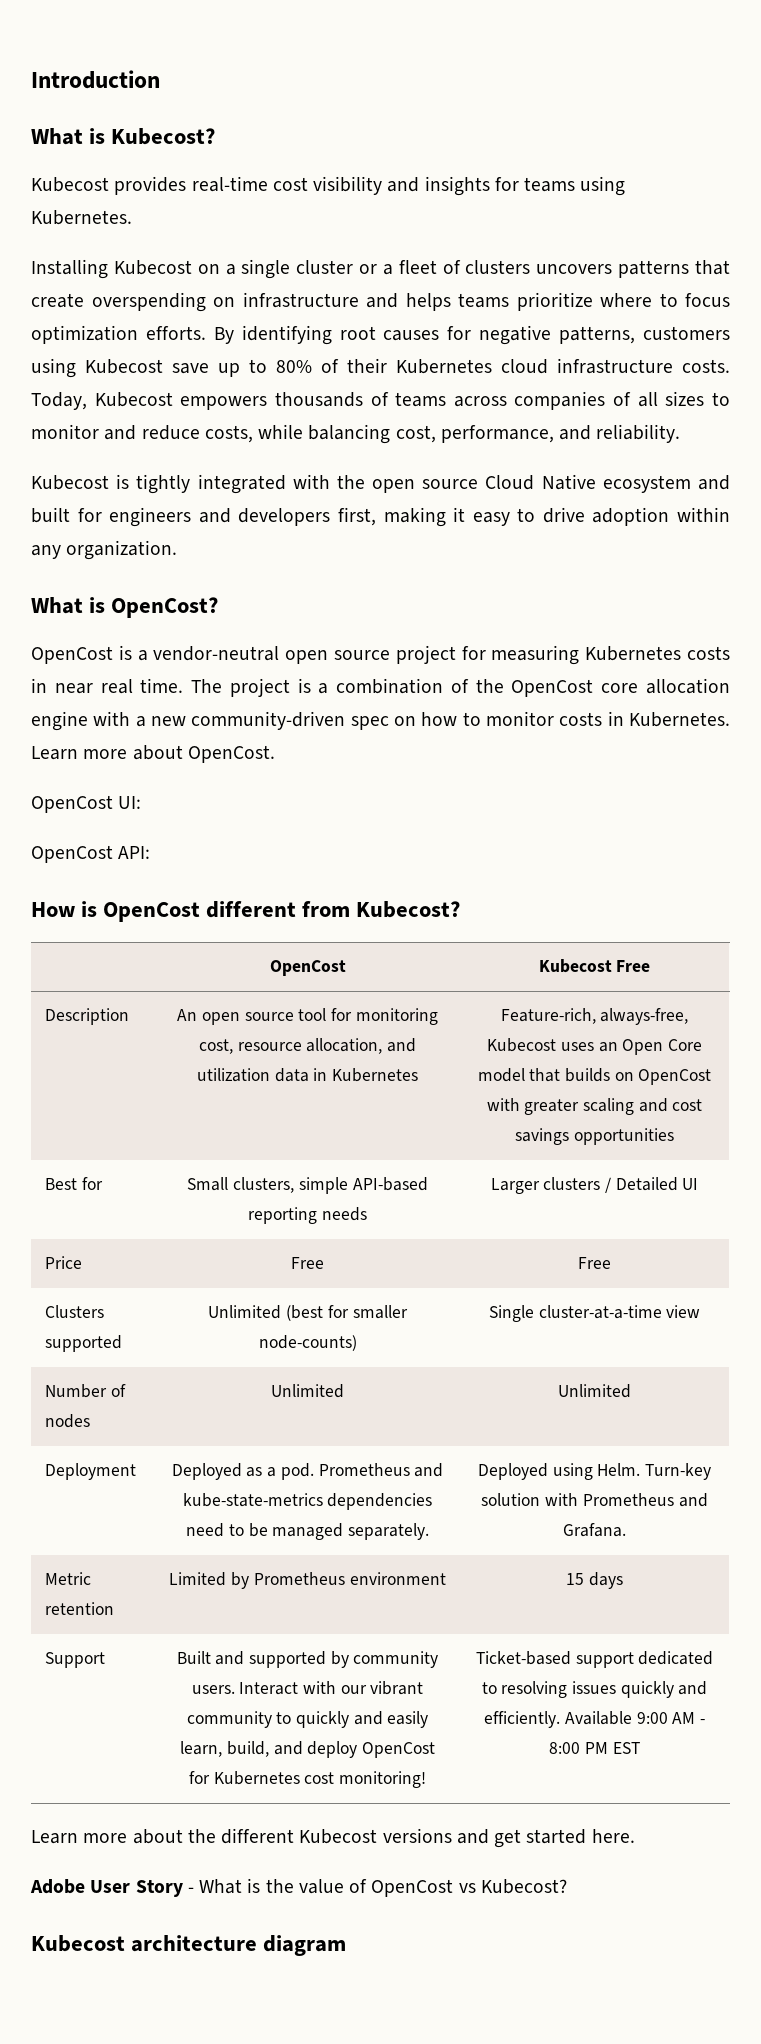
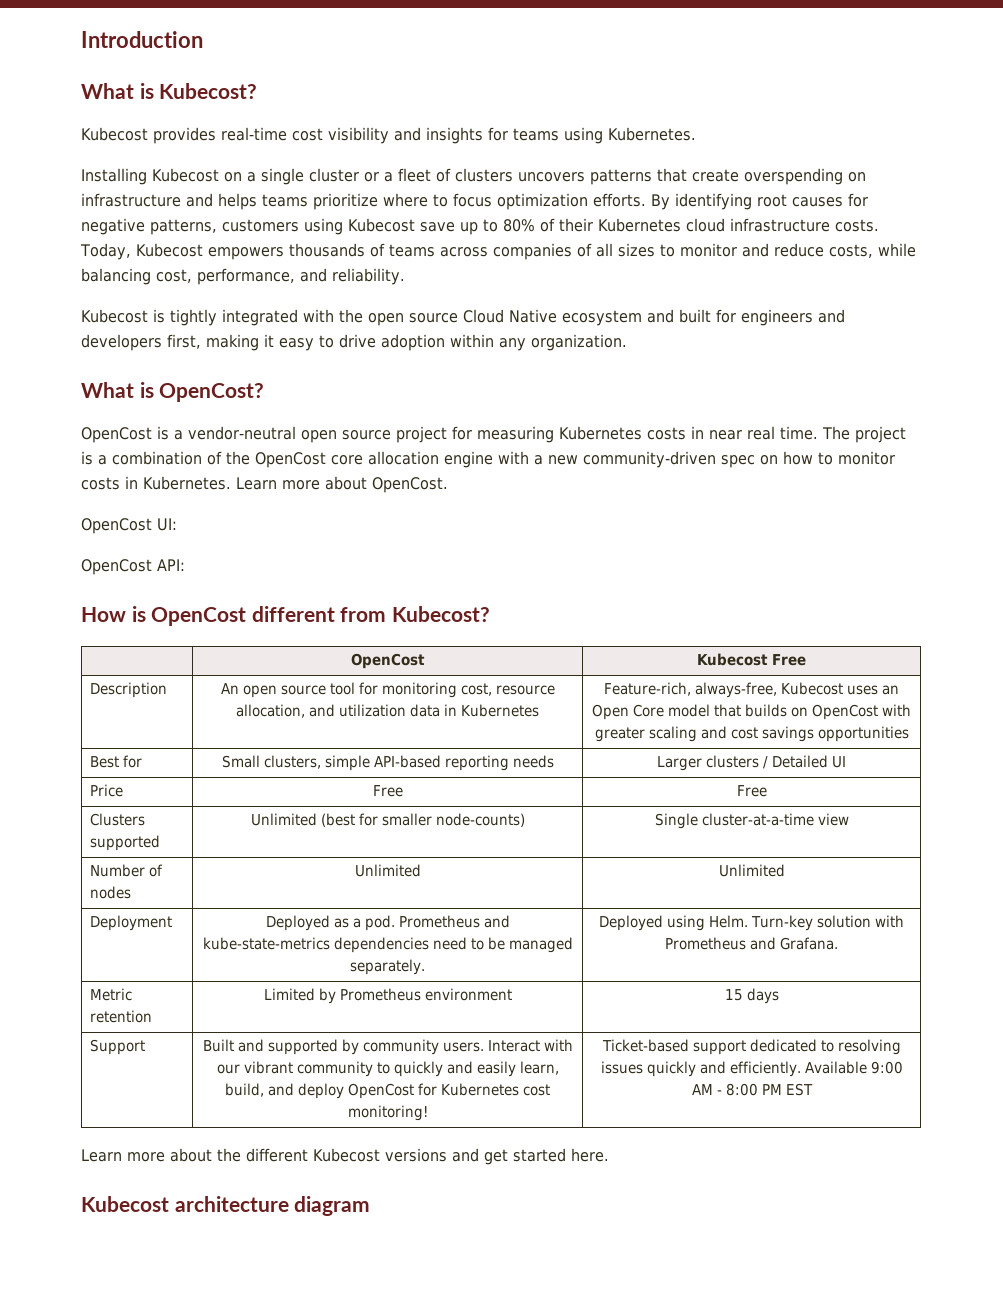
- Adobe User Story - What is the value of OpenCost vs Kubecost?

